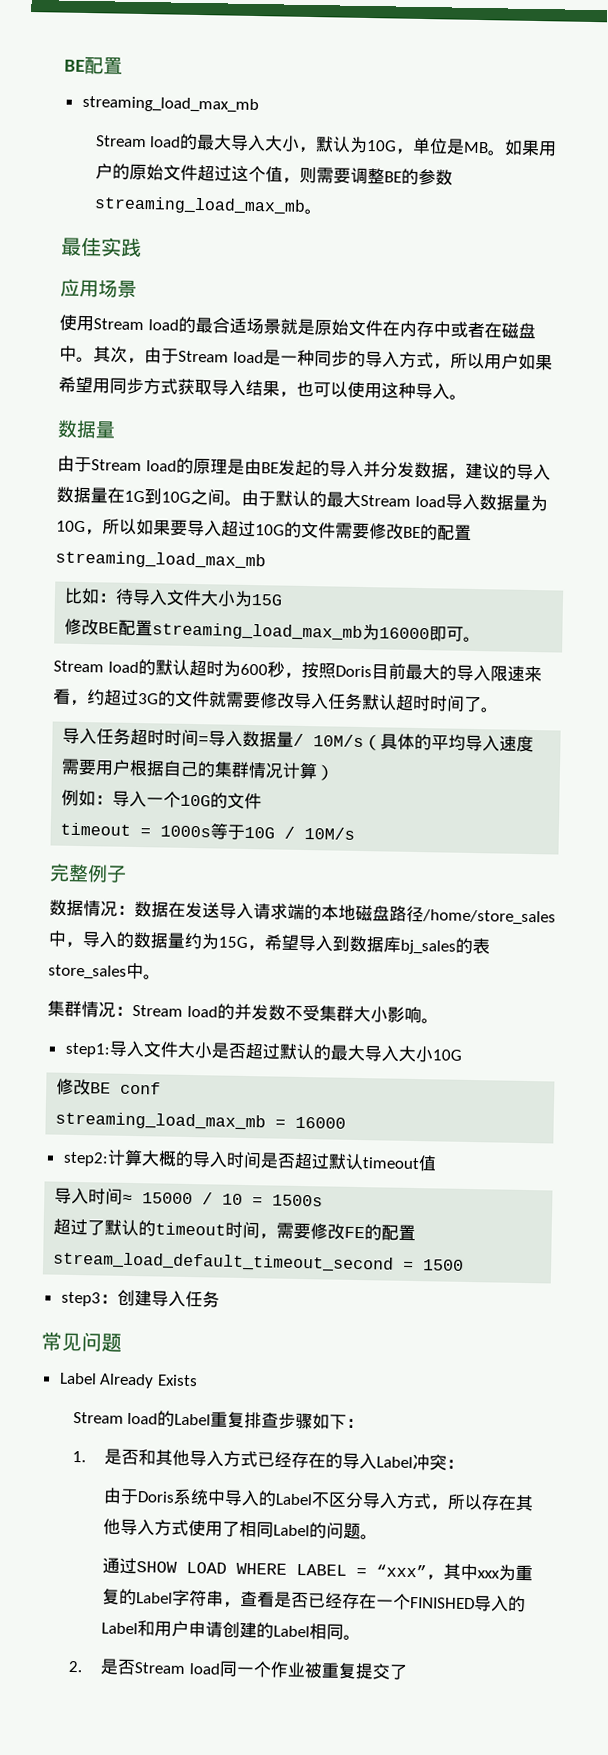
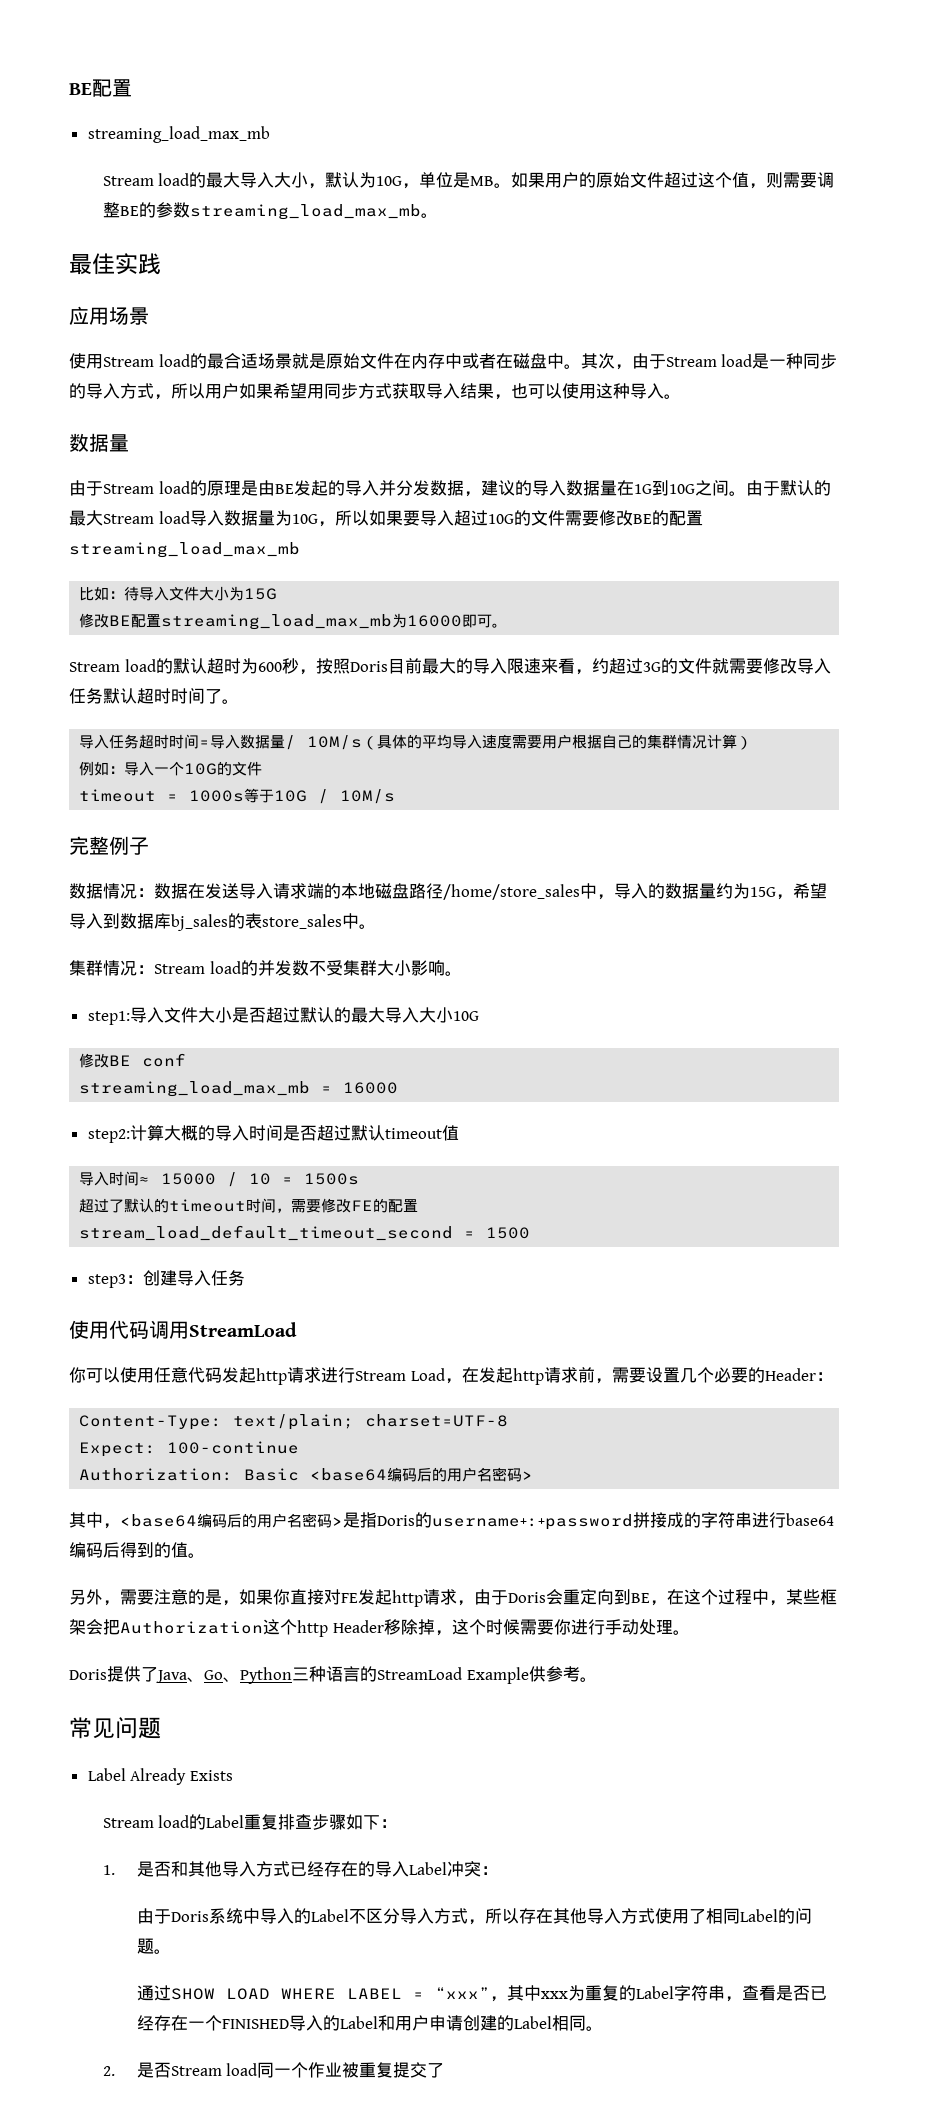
+ 使用代码调用StreamLoad
+ 你可以使用任意代码发起http请求进行Stream Load，在发起http请求前，需要设置几个必要的Header：
+ Content-Type: text/plain; charset=UTF-8
+ Expect: 100-continue
+ Authorization: Basic <base64编码后的用户名密码>
+ 其中，<base64编码后的用户名密码>是指Doris的username+:+password拼接成的字符串进行base64编码后得到的值。
+ 另外，需要注意的是，如果你直接对FE发起http请求，由于Doris会重定向到BE，在这个过程中，某些框架会把Authorization这个http Header移除掉，这个时候需要你进行手动处理。
+ Doris提供了Java、Go、Python三种语言的StreamLoad Example供参考。

